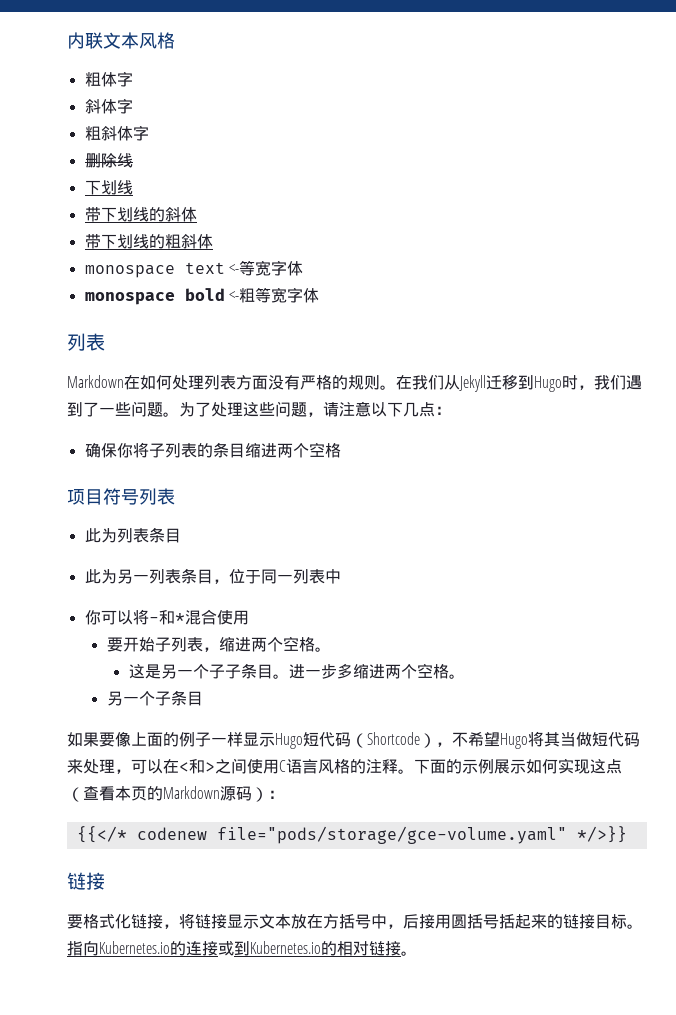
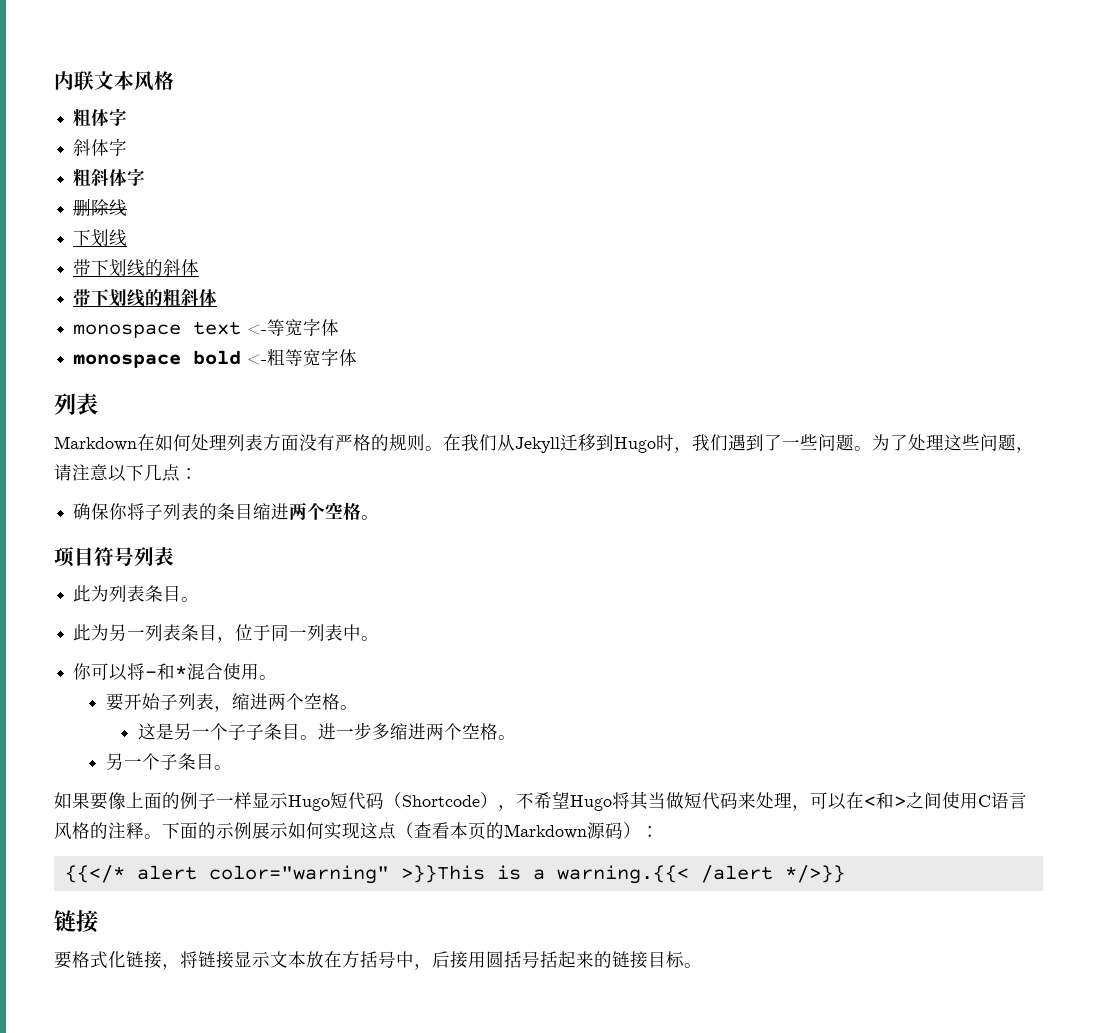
- 确保你将子列表的条目缩进两个空格
+ 确保你将子列表的条目缩进两个空格。
- 此为列表条目
+ 此为列表条目。
- 此为另一列表条目，位于同一列表中
+ 此为另一列表条目，位于同一列表中。
- 你可以将-和*混合使用
+ 你可以将-和*混合使用。
- 另一个子条目
+ 另一个子条目。
- {{</* codenew file="pods/storage/gce-volume.yaml" */>}}
+ {{</* alert color="warning" >}}This is a warning.{{< /alert */>}}
- 指向Kubernetes.io的连接或到Kubernetes.io的相对链接。

